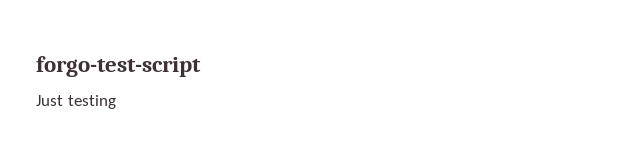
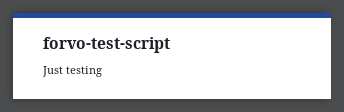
- forgo-test-script
+ forvo-test-script

